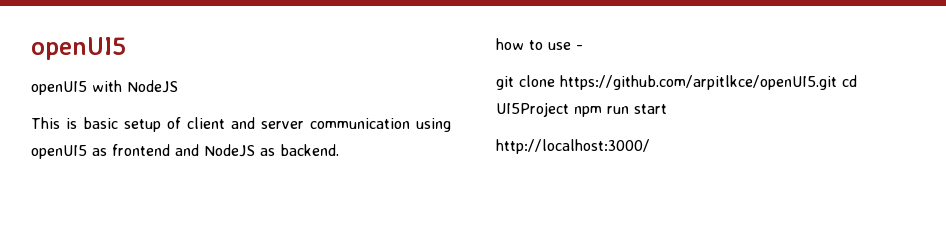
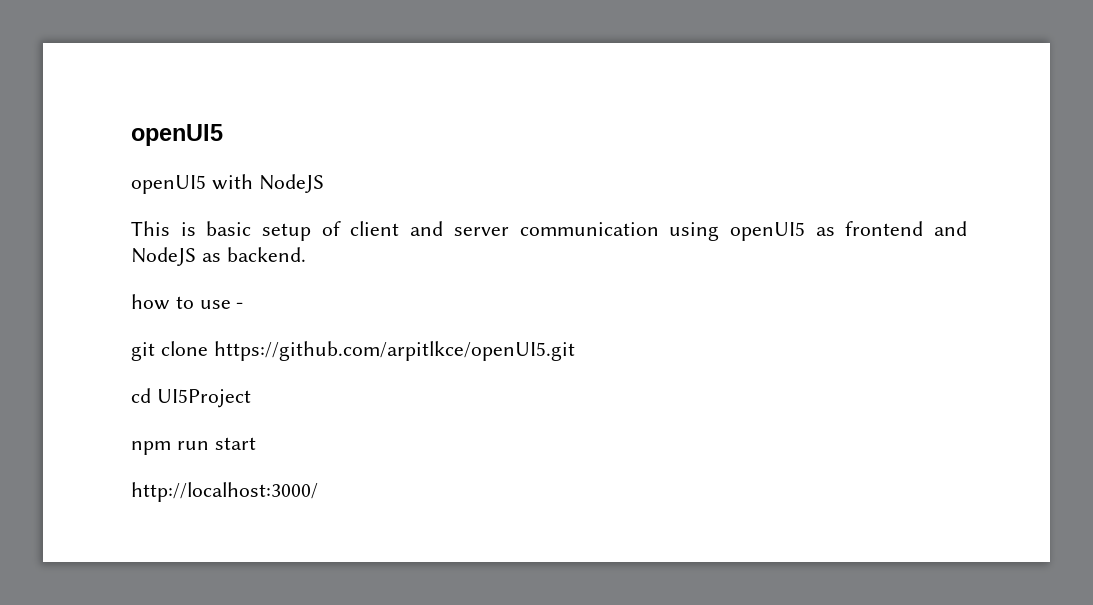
- git clone https://github.com/arpitlkce/openUI5.git cd UI5Project npm run start
+ git clone https://github.com/arpitlkce/openUI5.git
+ cd UI5Project
+ npm run start

